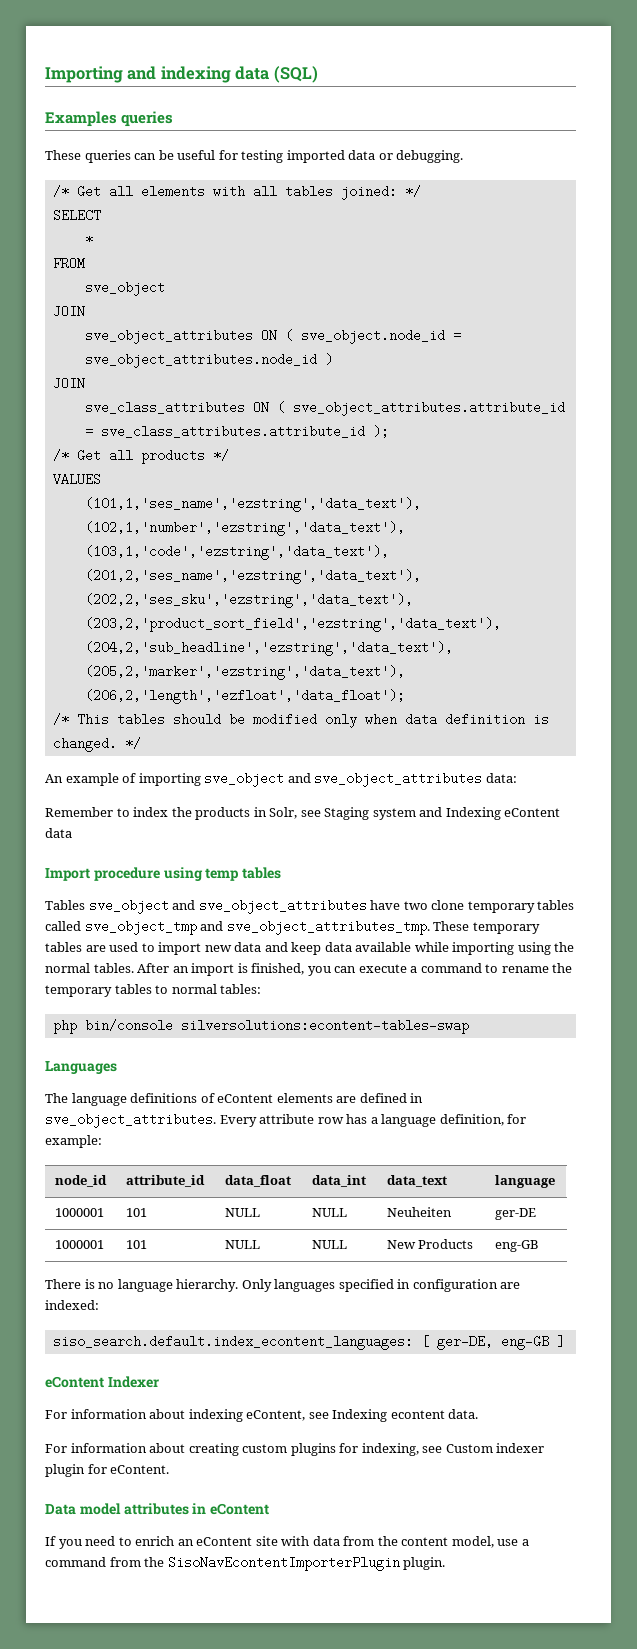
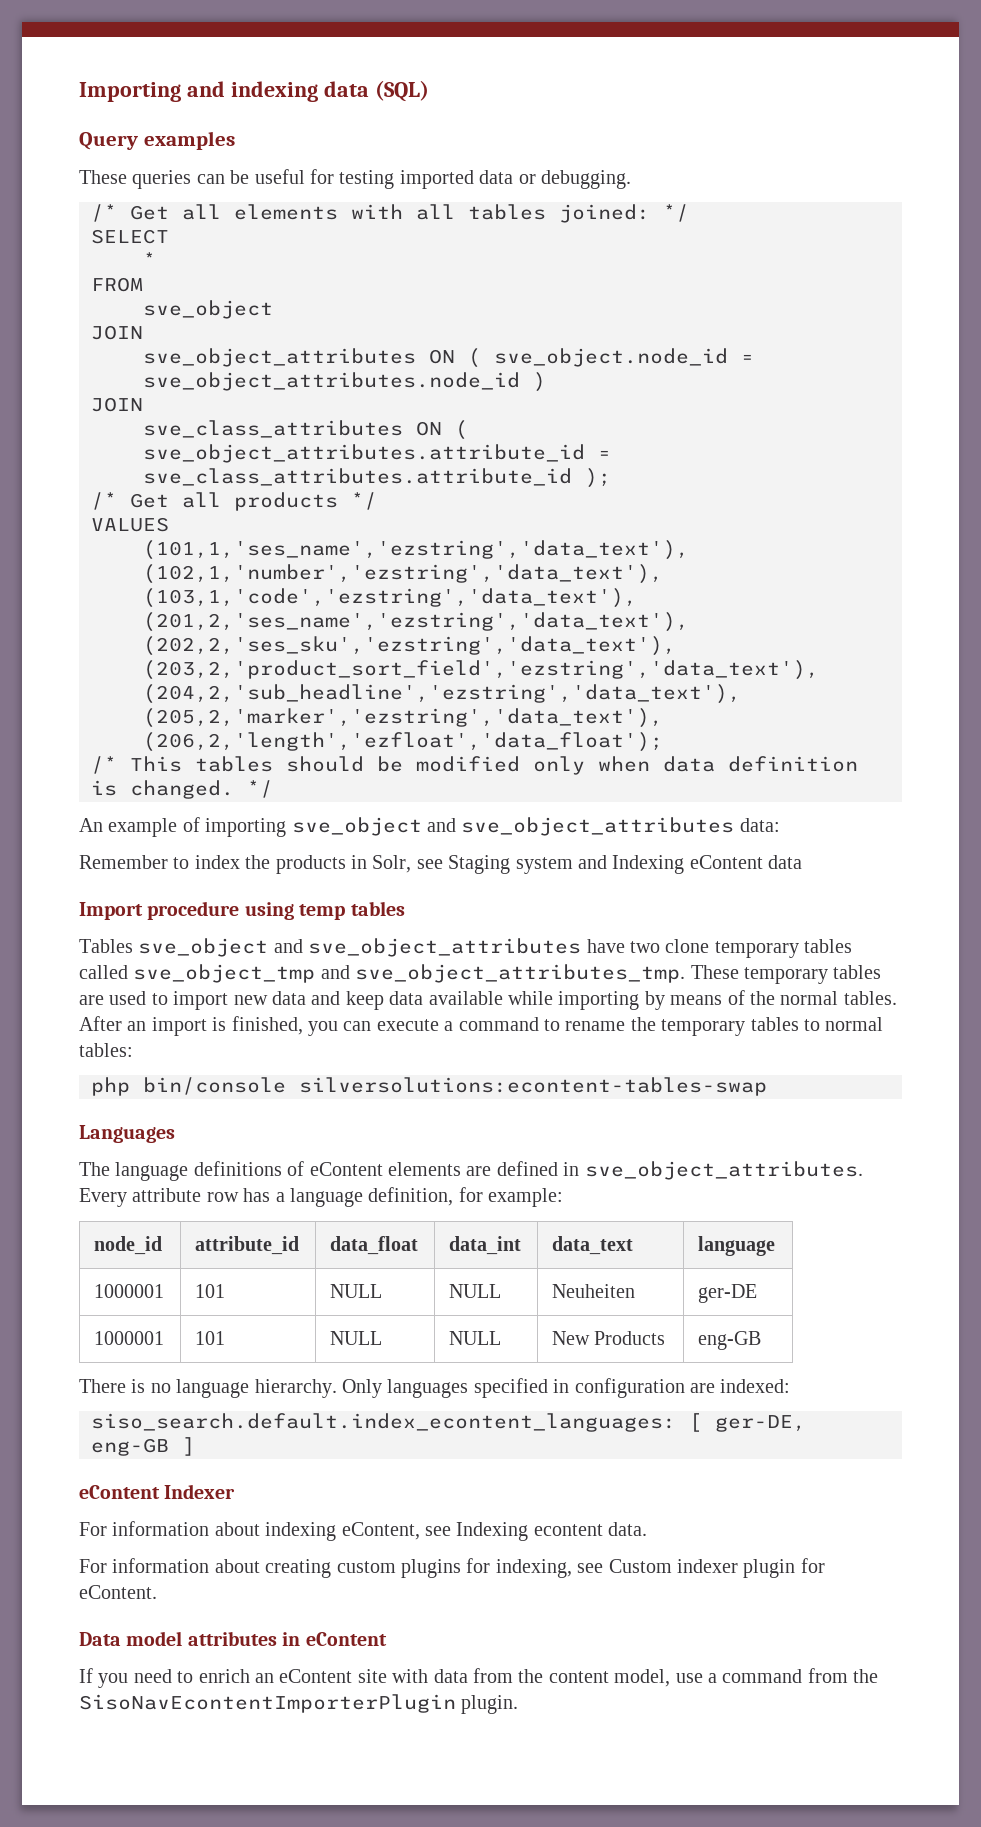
- Examples queries
+ Query examples
- These temporary tables are used to import new data and keep data available while importing using the normal tables.
+ These temporary tables are used to import new data and keep data available while importing by means of the normal tables.

